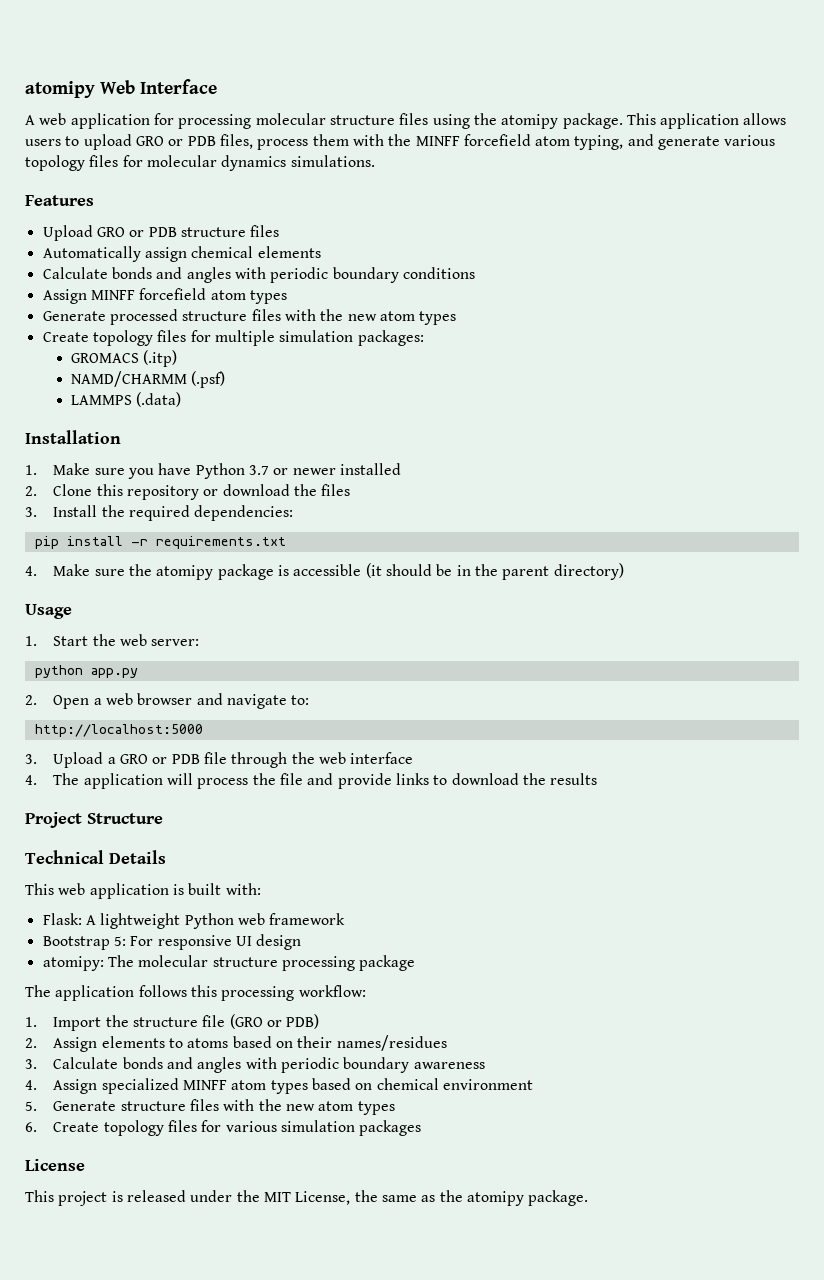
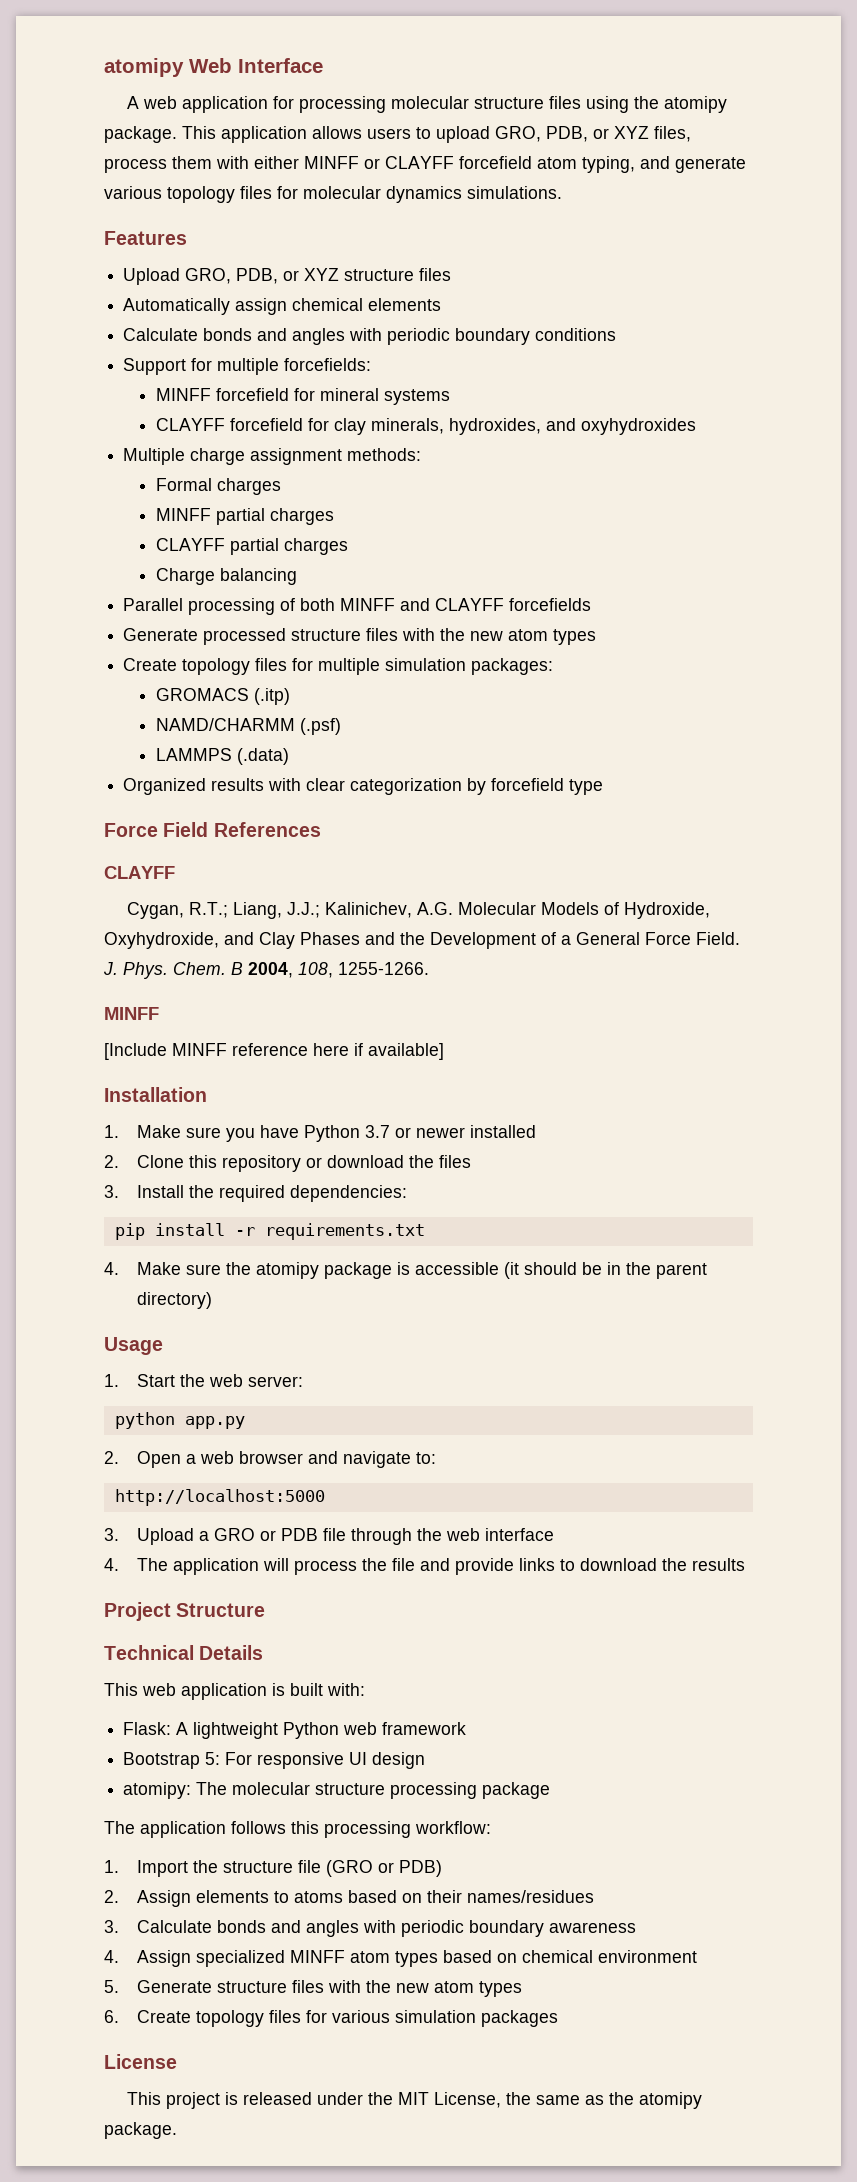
- This application allows users to upload GRO or PDB files, process them with the MINFF forcefield atom typing, and generate various topology files for molecular dynamics simulations.
+ This application allows users to upload GRO, PDB, or XYZ files, process them with either MINFF or CLAYFF forcefield atom typing, and generate various topology files for molecular dynamics simulations.
- Upload GRO or PDB structure files
+ Upload GRO, PDB, or XYZ structure files
- Assign MINFF forcefield atom types
+ Support for multiple forcefields:
+ MINFF forcefield for mineral systems
+ CLAYFF forcefield for clay minerals, hydroxides, and oxyhydroxides
+ Multiple charge assignment methods:
+ Formal charges
+ MINFF partial charges
+ CLAYFF partial charges
+ Charge balancing
+ Parallel processing of both MINFF and CLAYFF forcefields
+ Organized results with clear categorization by forcefield type
+ Force Field References
+ CLAYFF
+ Cygan, R.T.; Liang, J.J.; Kalinichev, A.G. Molecular Models of Hydroxide, Oxyhydroxide, and Clay Phases and the Development of a General Force Field. J. Phys. Chem. B 2004, 108, 1255-1266.
+ MINFF
+ [Include MINFF reference here if available]

